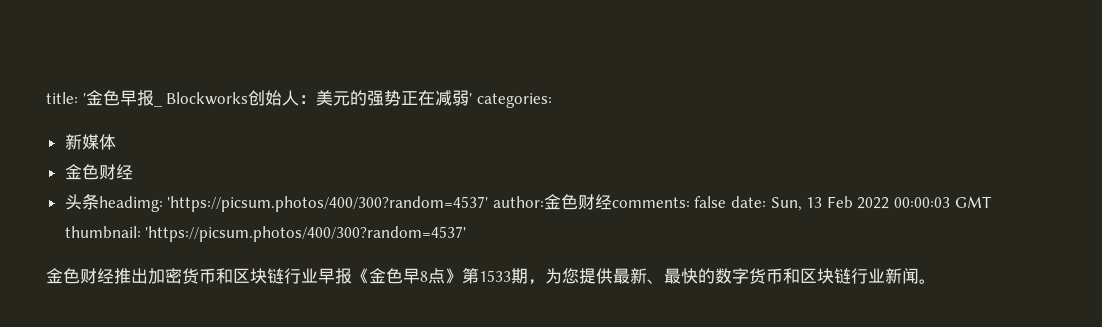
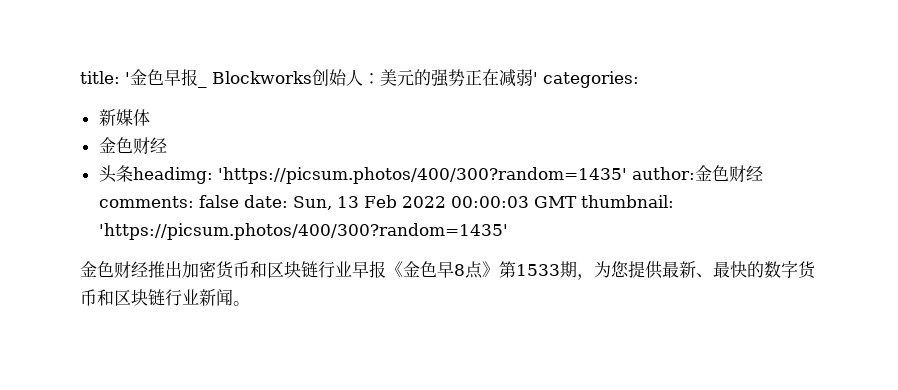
- 头条headimg: 'https://picsum.photos/400/300?random=4537' author:金色财经comments: false date: Sun, 13 Feb 2022 00:00:03 GMT thumbnail: 'https://picsum.photos/400/300?random=4537'
+ 头条headimg: 'https://picsum.photos/400/300?random=1435' author:金色财经comments: false date: Sun, 13 Feb 2022 00:00:03 GMT thumbnail: 'https://picsum.photos/400/300?random=1435'

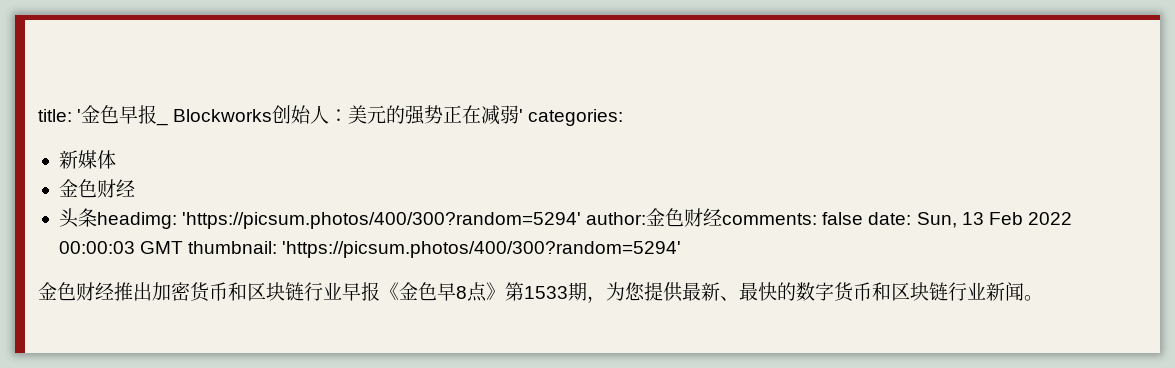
- 头条headimg: 'https://picsum.photos/400/300?random=1435' author:金色财经comments: false date: Sun, 13 Feb 2022 00:00:03 GMT thumbnail: 'https://picsum.photos/400/300?random=1435'
+ 头条headimg: 'https://picsum.photos/400/300?random=5294' author:金色财经comments: false date: Sun, 13 Feb 2022 00:00:03 GMT thumbnail: 'https://picsum.photos/400/300?random=5294'

